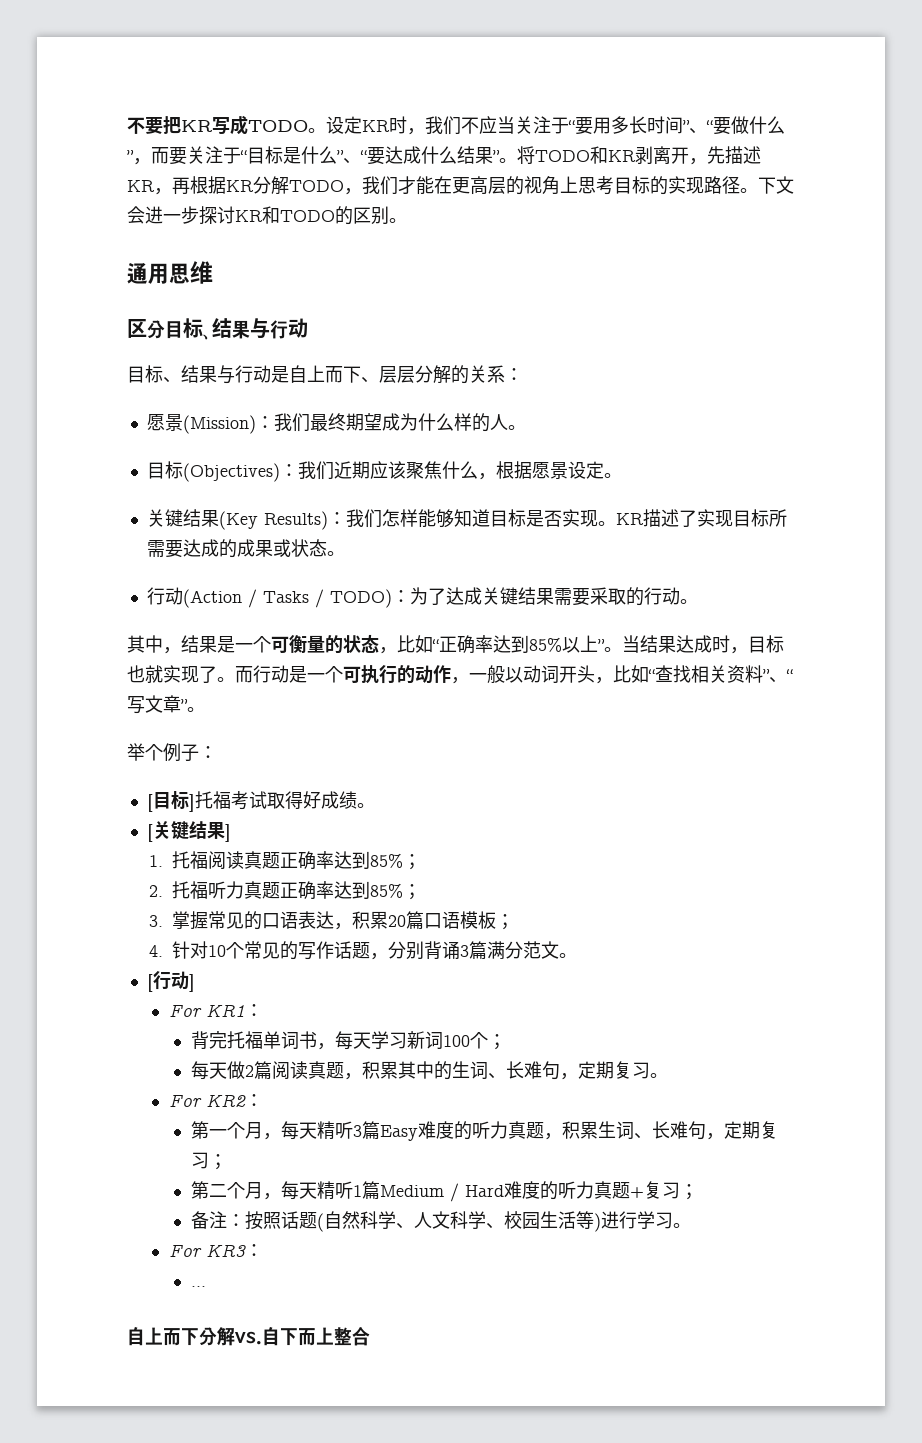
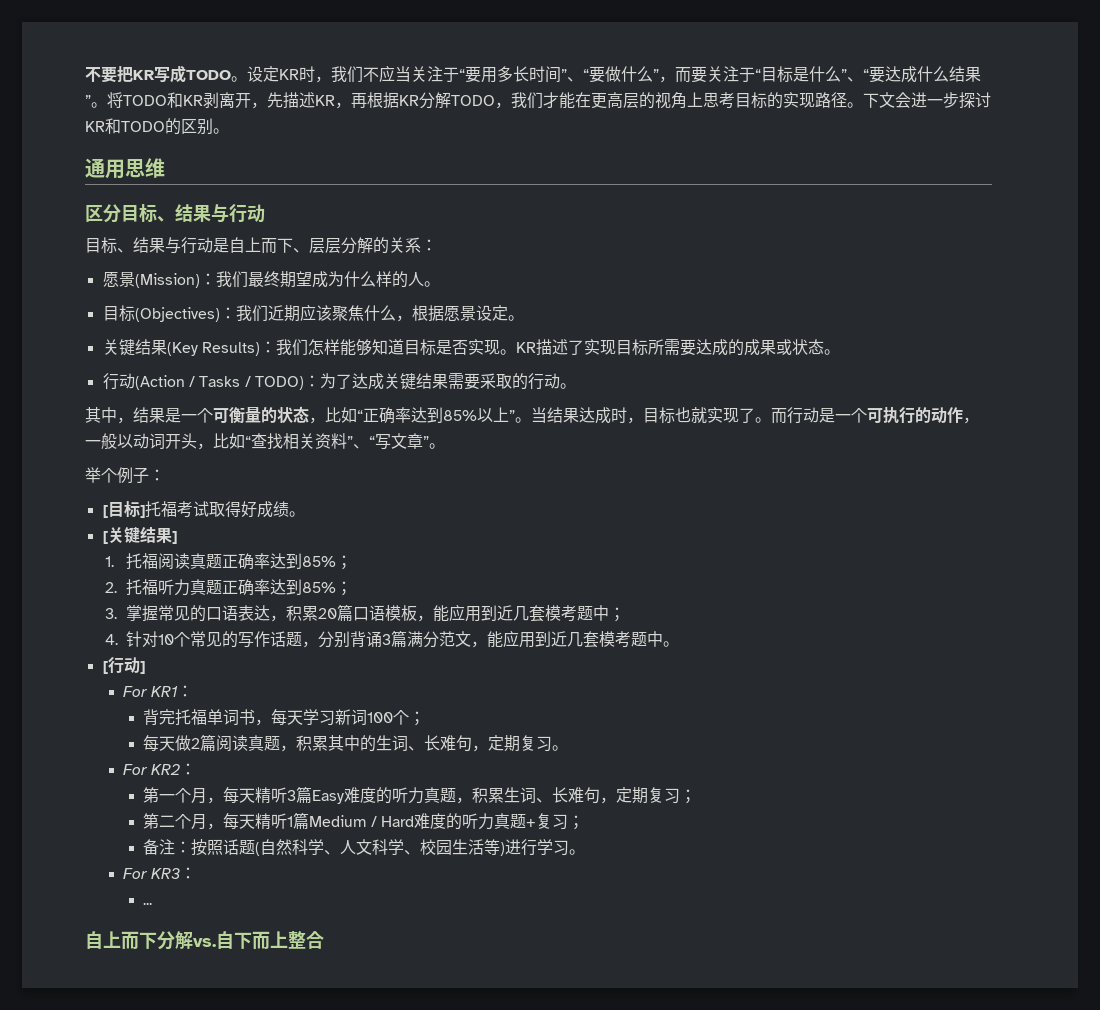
- 3.掌握常见的口语表达，积累20篇口语模板；
+ 3.掌握常见的口语表达，积累20篇口语模板，能应用到近几套模考题中；
- 4.针对10个常见的写作话题，分别背诵3篇满分范文。
+ 4.针对10个常见的写作话题，分别背诵3篇满分范文，能应用到近几套模考题中。

